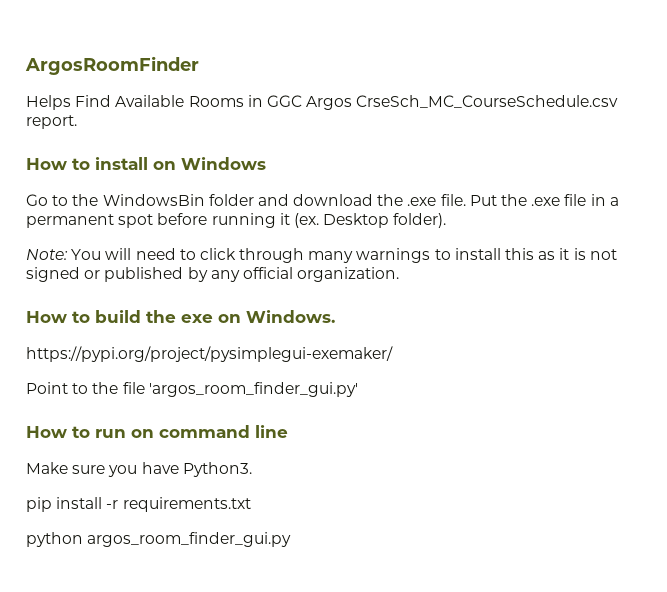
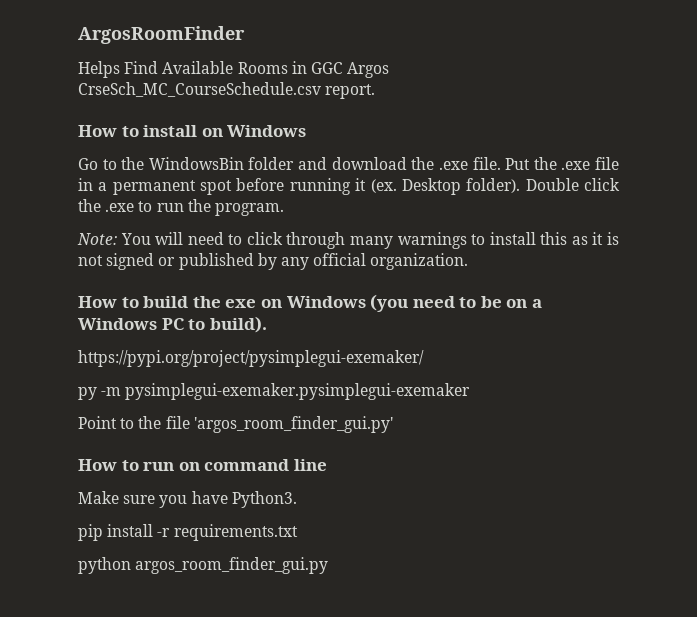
+ Double click the .exe to run the program.
- How to build the exe on Windows.
+ How to build the exe on Windows (you need to be on a Windows PC to build).
  https://pypi.org/project/pysimplegui-exemaker/
+ py -m pysimplegui-exemaker.pysimplegui-exemaker

